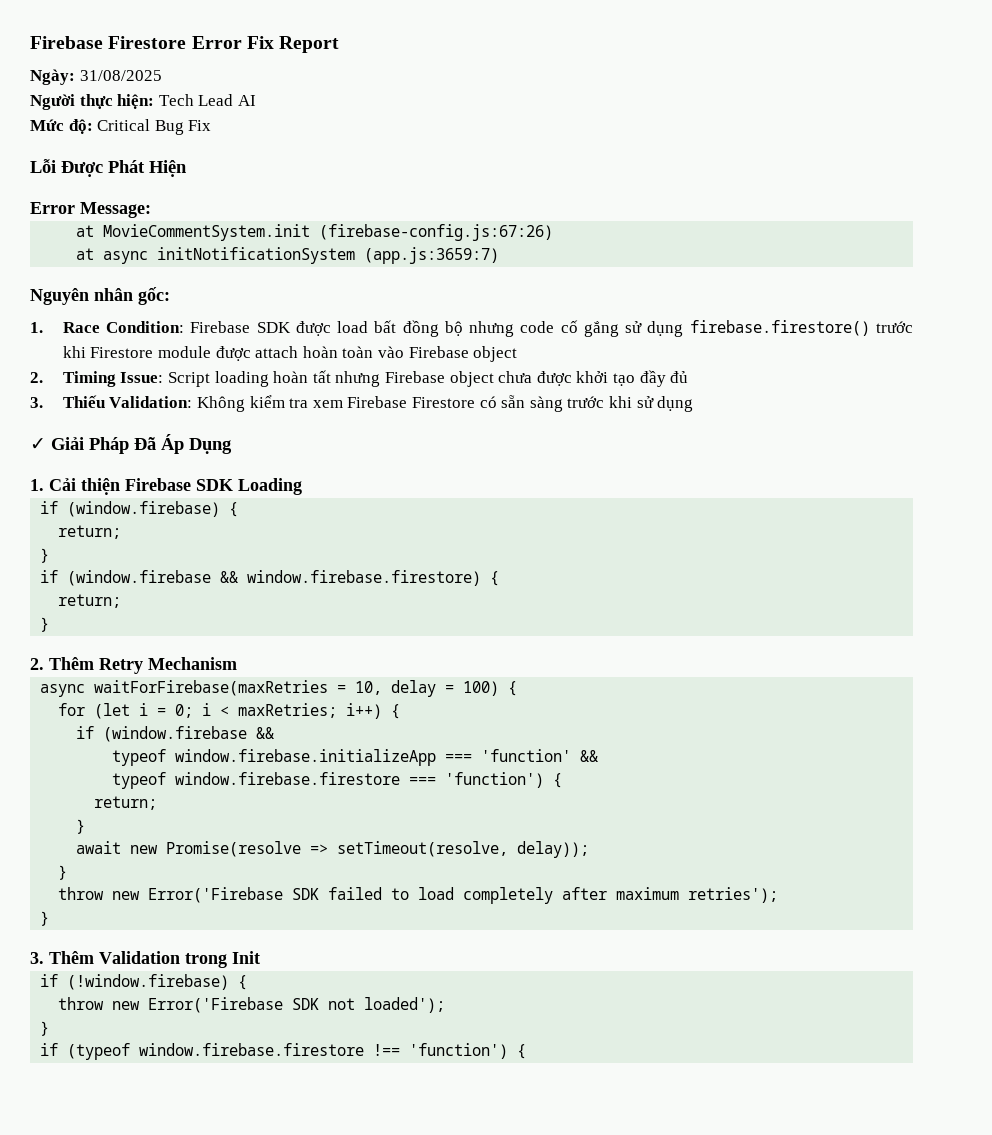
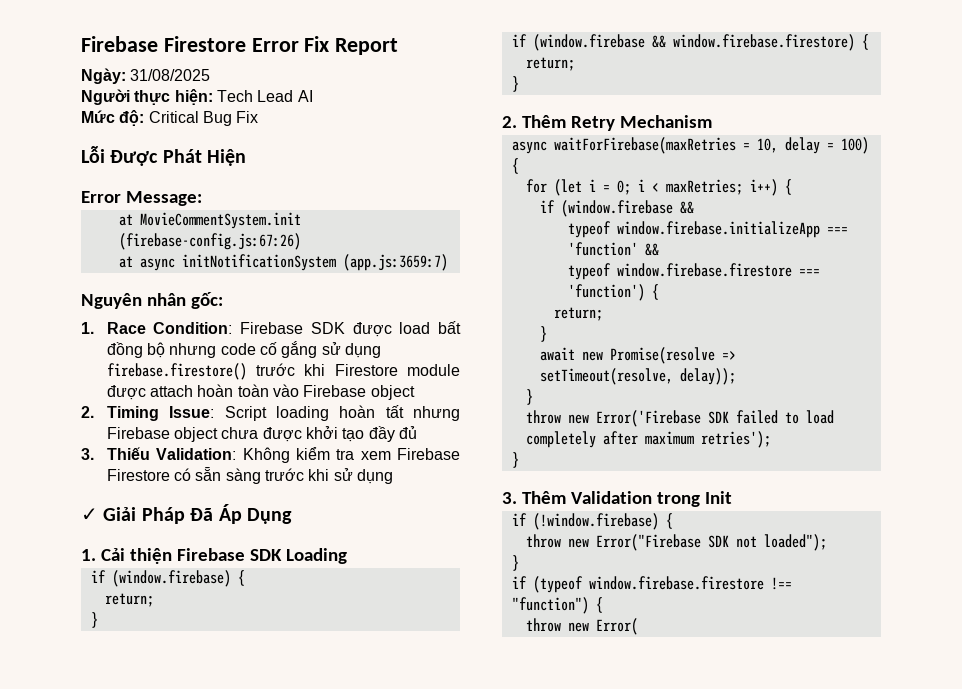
- throw new Error('Firebase SDK not loaded');
+ throw new Error("Firebase SDK not loaded");
- if (typeof window.firebase.firestore !== 'function') {
+ if (typeof window.firebase.firestore !== "function") {
+ throw new Error(

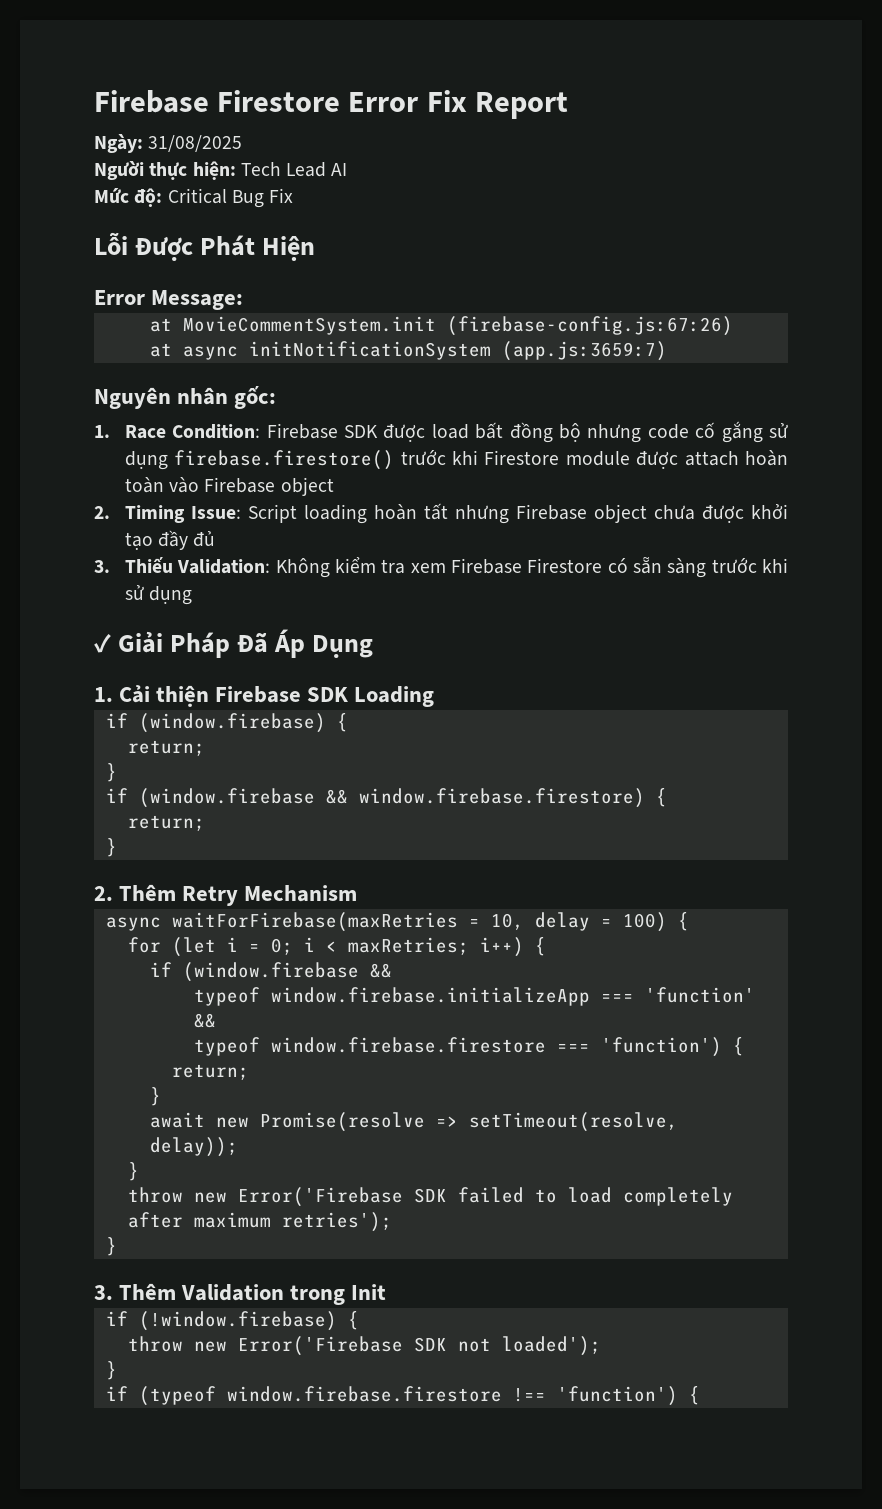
- throw new Error("Firebase SDK not loaded");
+ throw new Error('Firebase SDK not loaded');
- if (typeof window.firebase.firestore !== "function") {
- throw new Error(
+ if (typeof window.firebase.firestore !== 'function') {

